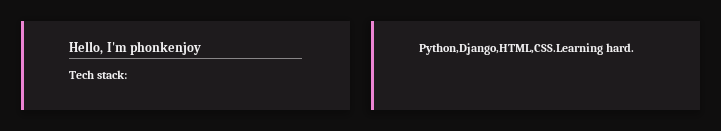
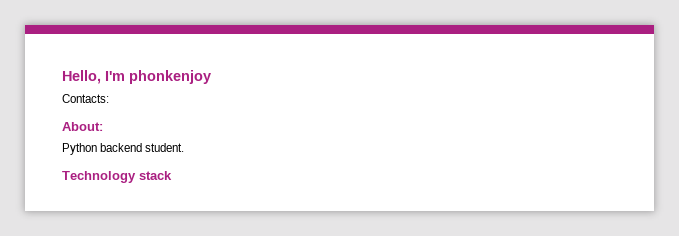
- Tech stack: Python,Django,HTML,CSS.Learning hard.
+ Contacts:
+ About:
+ Python backend student.
+ Technology stack

